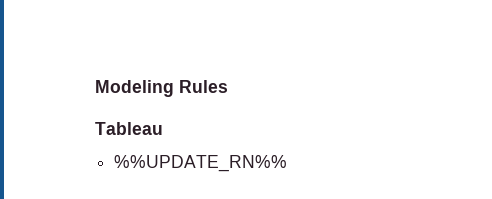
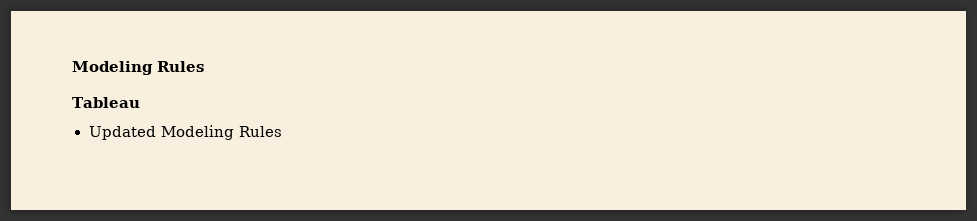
- %%UPDATE_RN%%
+ Updated Modeling Rules

